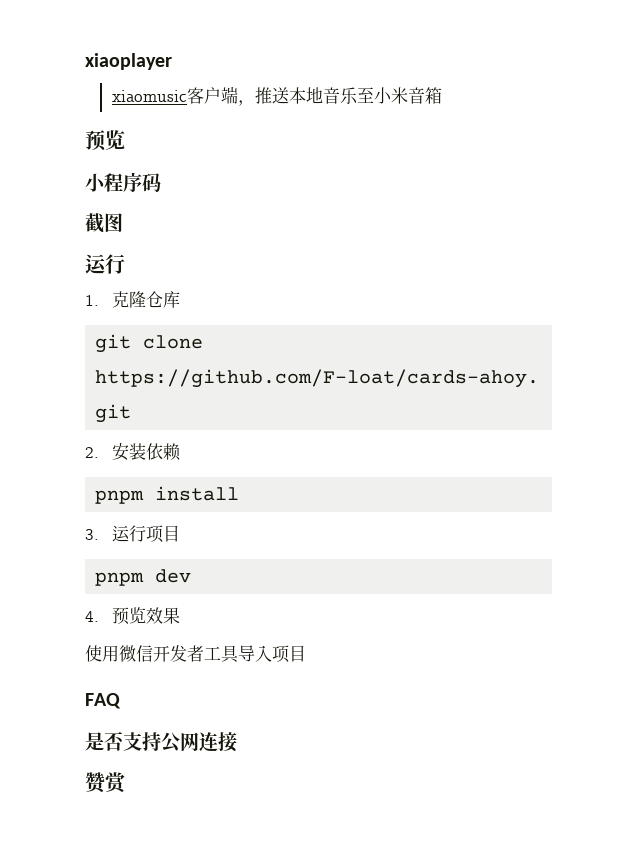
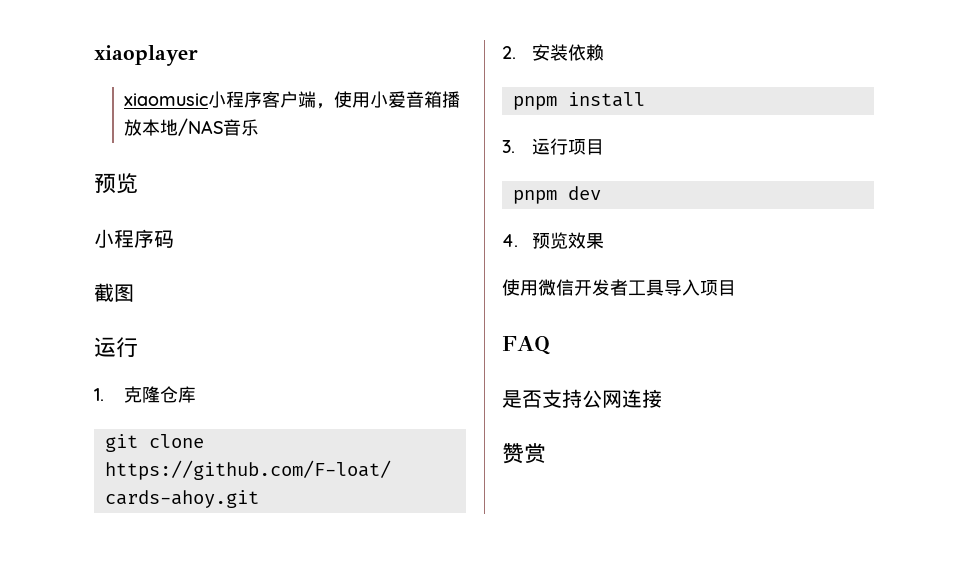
- xiaomusic客户端，推送本地音乐至小米音箱
+ xiaomusic小程序客户端，使用小爱音箱播放本地/NAS音乐

